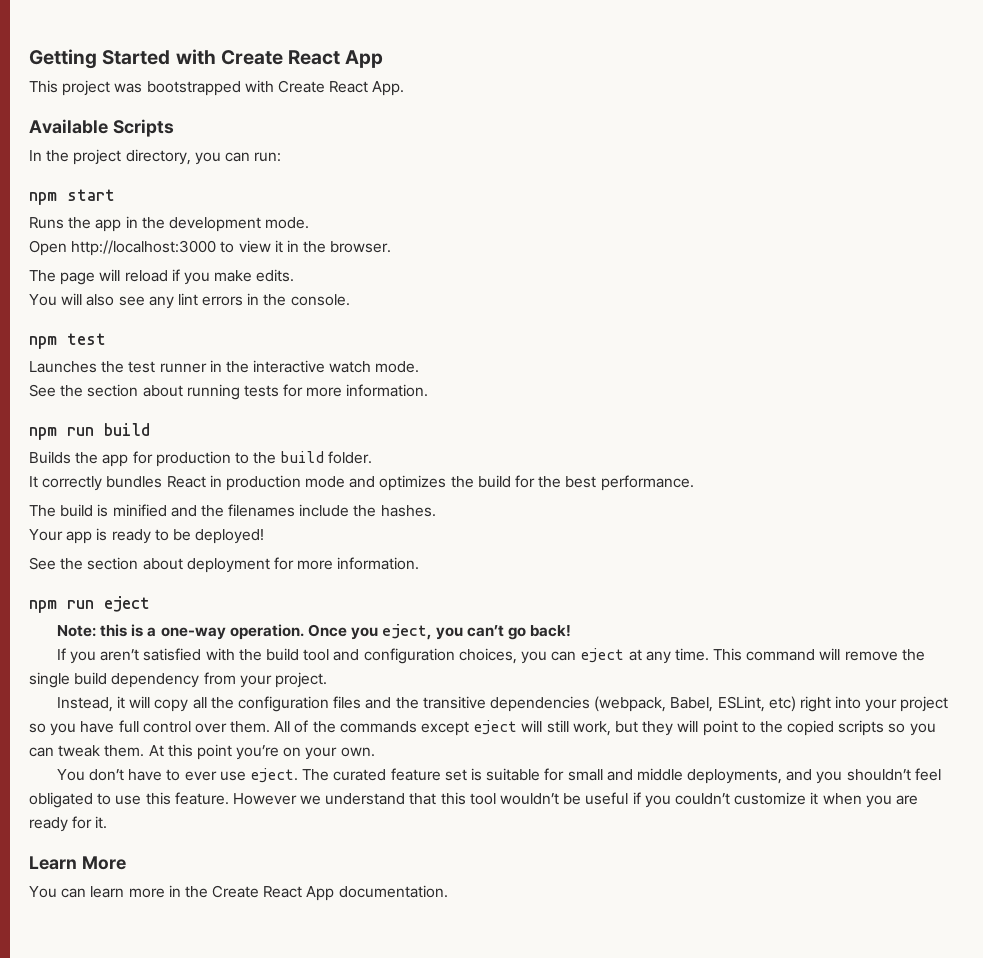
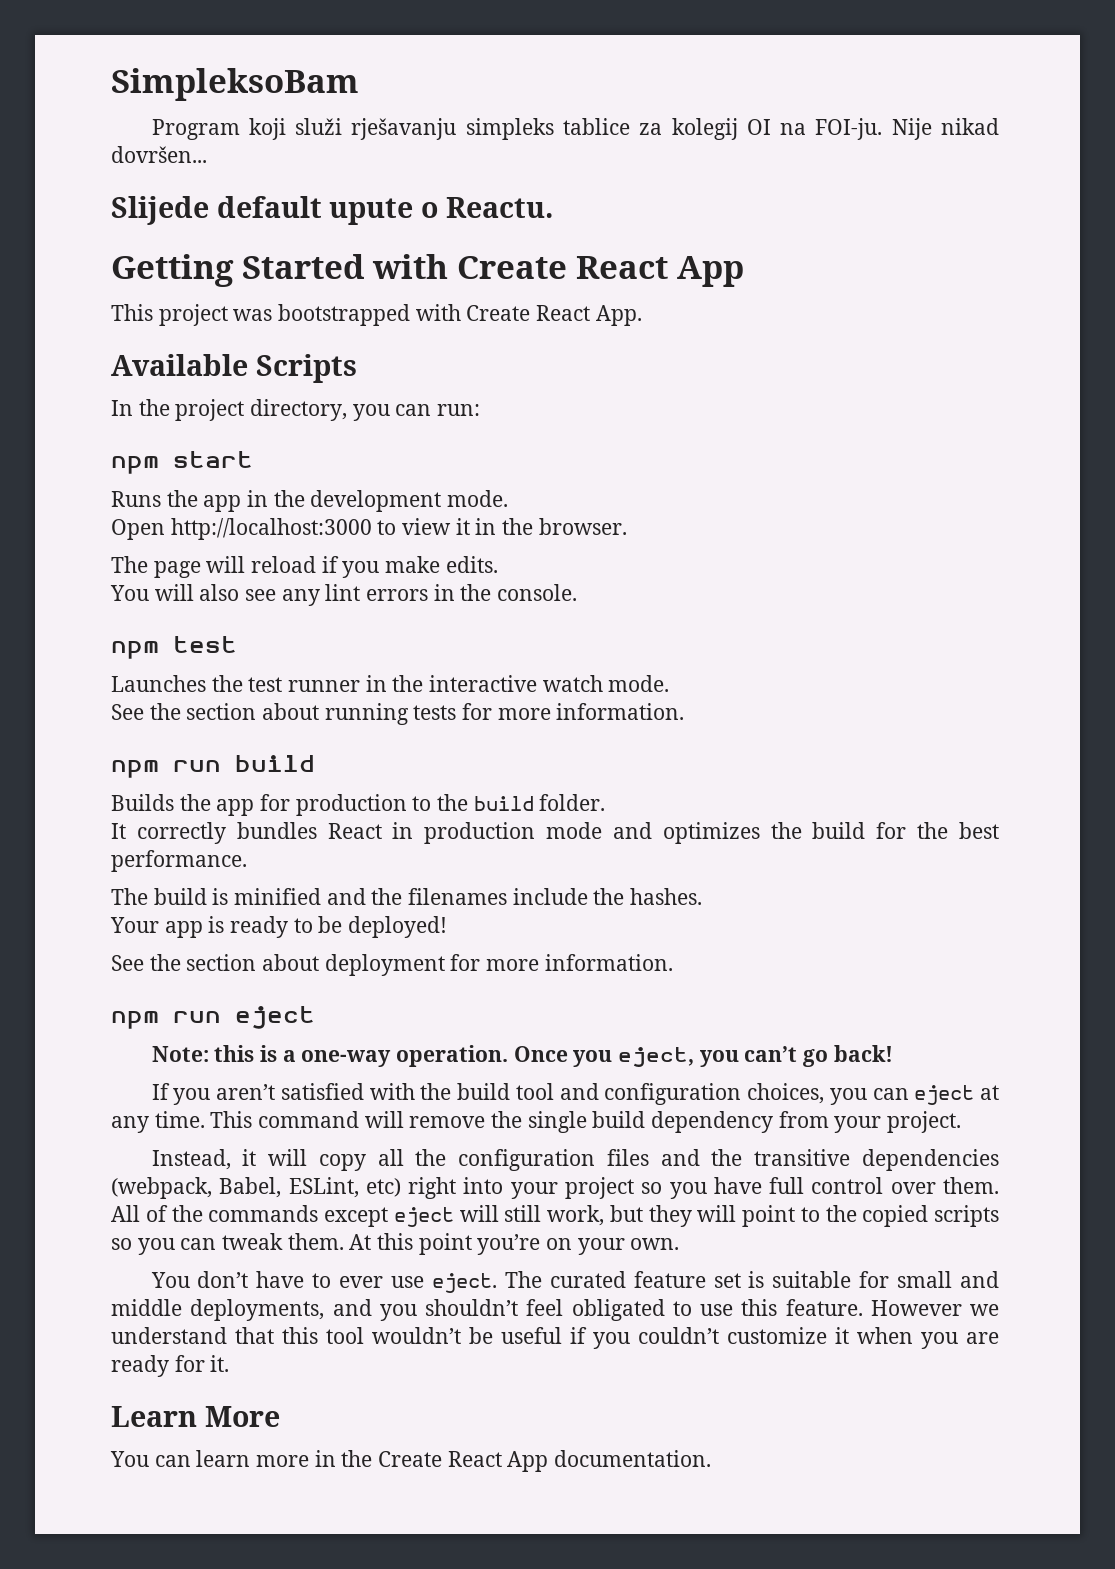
+ SimpleksoBam
+ Program koji služi rješavanju simpleks tablice za kolegij OI na FOI-ju. Nije nikad dovršen...
+ Slijede default upute o Reactu.

